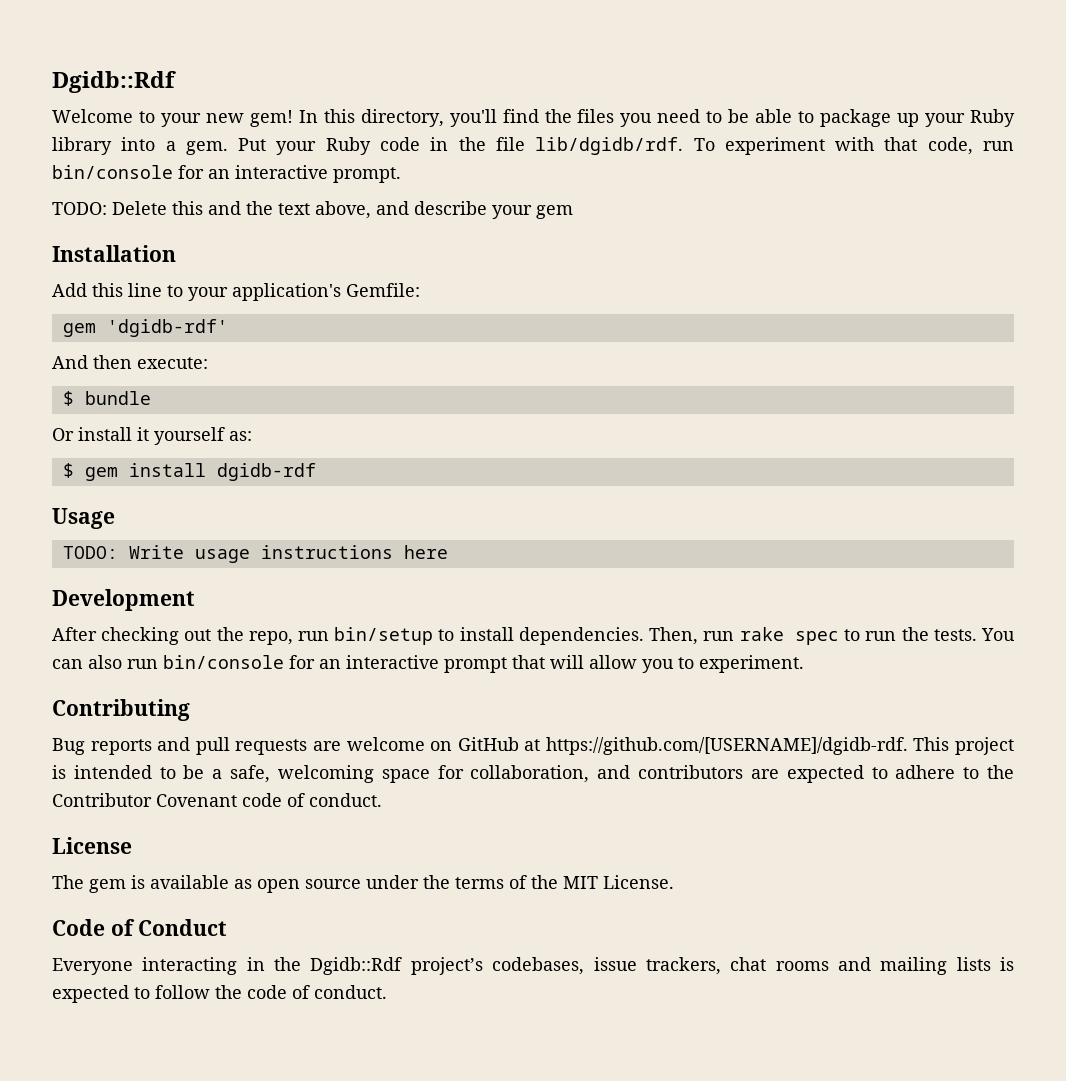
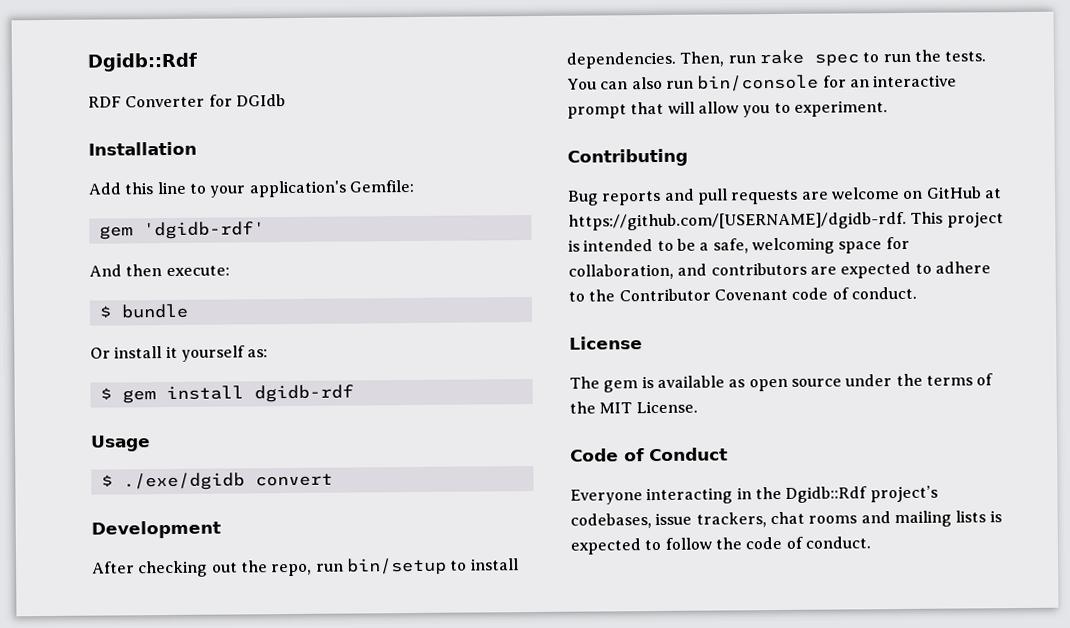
- Welcome to your new gem! In this directory, you'll find the files you need to be able to package up your Ruby library into a gem. Put your Ruby code in the file lib/dgidb/rdf. To experiment with that code, run bin/console for an interactive prompt.
- TODO: Delete this and the text above, and describe your gem
+ RDF Converter for DGIdb
- TODO: Write usage instructions here
+ $ ./exe/dgidb convert

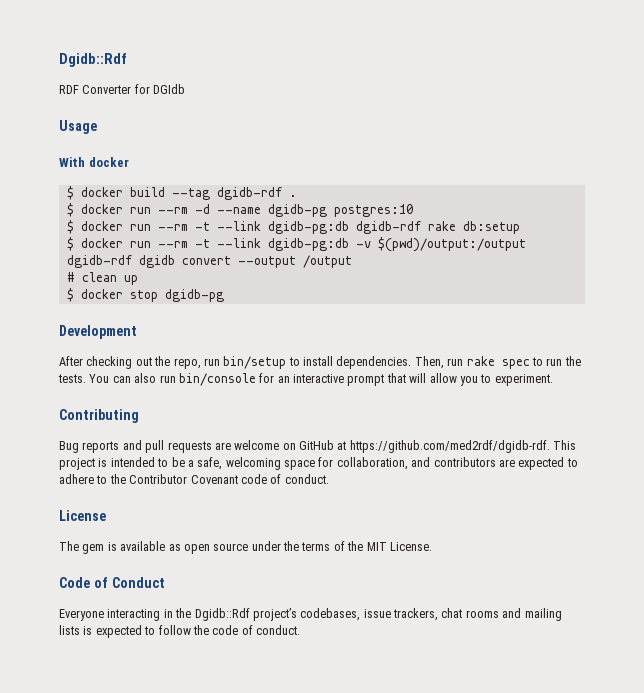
- Installation
- Add this line to your application's Gemfile:
- gem 'dgidb-rdf'
- And then execute:
- $ bundle
- Or install it yourself as:
- $ gem install dgidb-rdf
  Usage
- $ ./exe/dgidb convert
+ With docker
+ $ docker build --tag dgidb-rdf .
+ $ docker run --rm -d --name dgidb-pg postgres:10
+ $ docker run --rm -t --link dgidb-pg:db dgidb-rdf rake db:setup
+ $ docker run --rm -t --link dgidb-pg:db -v $(pwd)/output:/output dgidb-rdf dgidb convert --output /output
+ # clean up
+ $ docker stop dgidb-pg
- Bug reports and pull requests are welcome on GitHub at https://github.com/[USERNAME]/dgidb-rdf. This project is intended to be a safe, welcoming space for collaboration, and contributors are expected to adhere to the Contributor Covenant code of conduct.
+ Bug reports and pull requests are welcome on GitHub at https://github.com/med2rdf/dgidb-rdf. This project is intended to be a safe, welcoming space for collaboration, and contributors are expected to adhere to the Contributor Covenant code of conduct.

